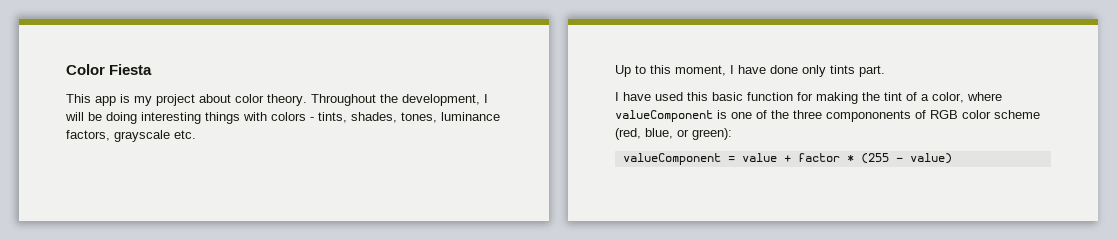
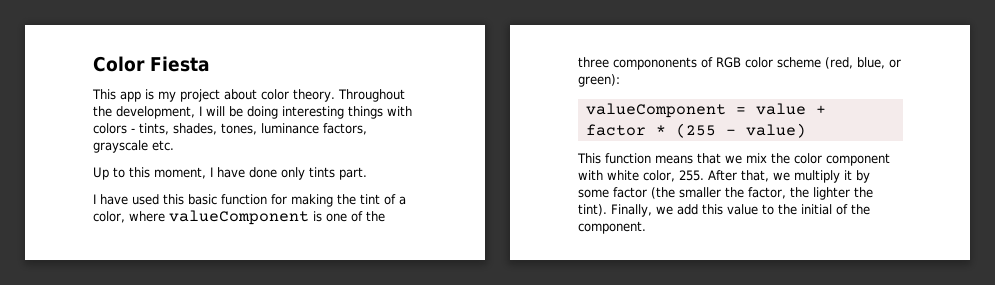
+ This function means that we mix the color component with white color, 255. After that, we multiply it by some factor (the smaller the factor, the lighter the tint). Finally, we add this value to the initial of the component.

